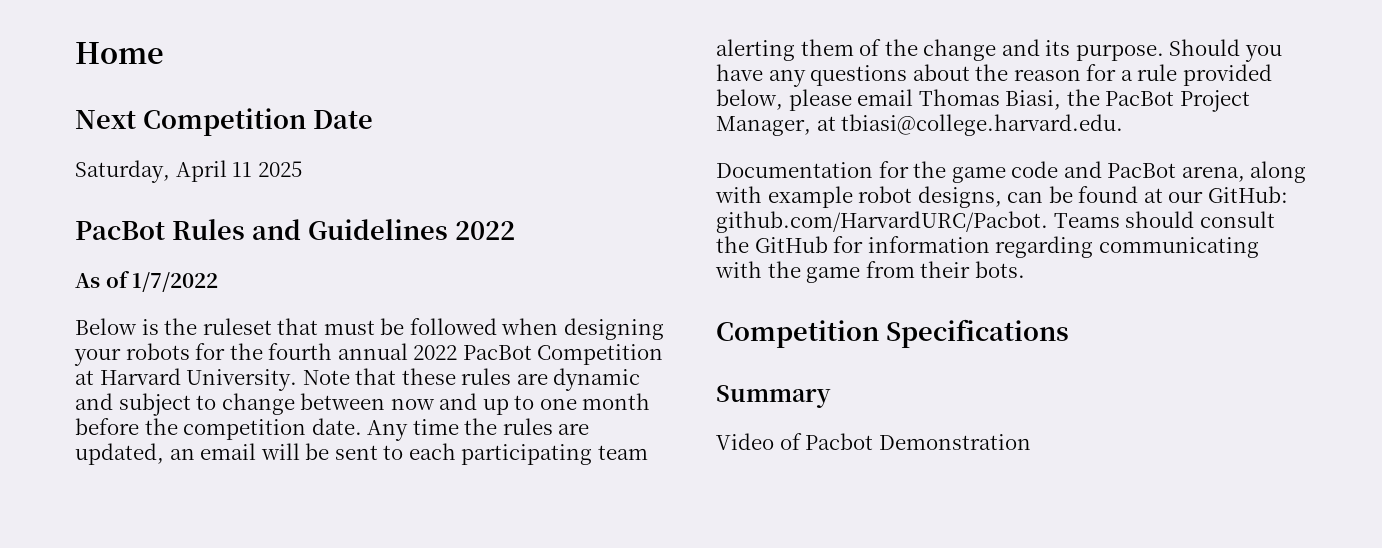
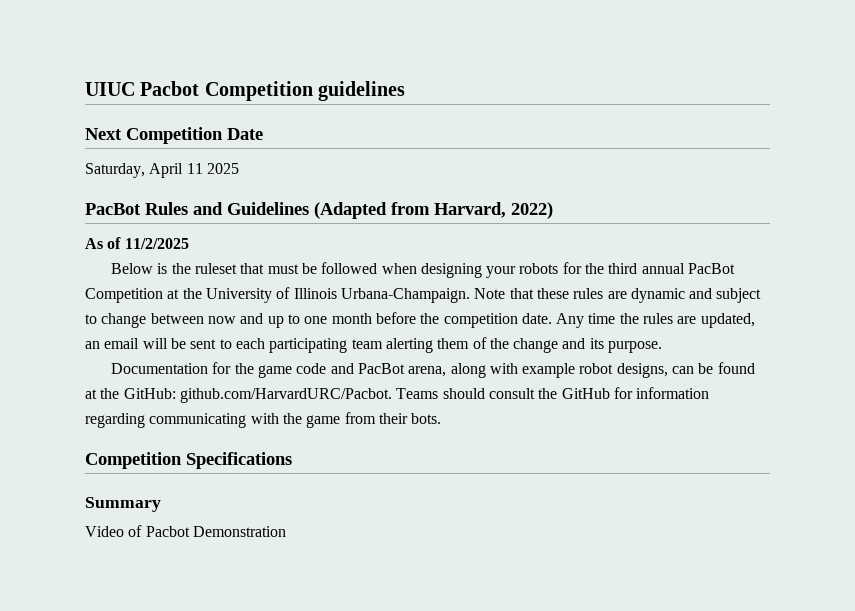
- Home
+ UIUC Pacbot Competition guidelines
- PacBot Rules and Guidelines 2022
+ PacBot Rules and Guidelines (Adapted from Harvard, 2022)
- As of 1/7/2022
+ As of 11/2/2025
- Below is the ruleset that must be followed when designing your robots for the fourth annual 2022 PacBot Competition at Harvard University.
+ Below is the ruleset that must be followed when designing your robots for the third annual PacBot Competition at the University of Illinois Urbana-Champaign.
- Should you have any questions about the reason for a rule provided below, please email Thomas Biasi, the PacBot Project Manager, at tbiasi@college.harvard.edu.
- Documentation for the game code and PacBot arena, along with example robot designs, can be found at our GitHub: github.com/HarvardURC/Pacbot. Teams should consult the GitHub for information regarding communicating with the game from their bots.
+ Documentation for the game code and PacBot arena, along with example robot designs, can be found at the GitHub: github.com/HarvardURC/Pacbot. Teams should consult the GitHub for information regarding communicating with the game from their bots.

